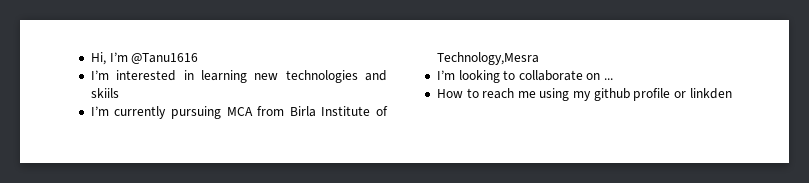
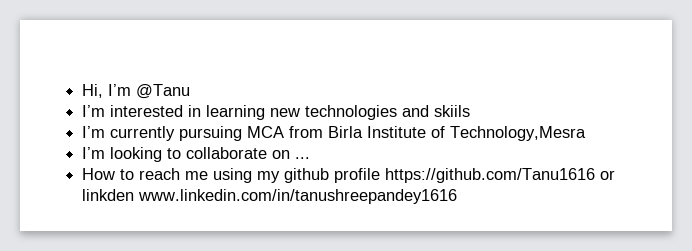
- Hi, I’m @Tanu1616
+ Hi, I’m @Tanu
- How to reach me using my github profile or linkden
+ How to reach me using my github profile https://github.com/Tanu1616 or linkden www.linkedin.com/in/tanushreepandey1616

